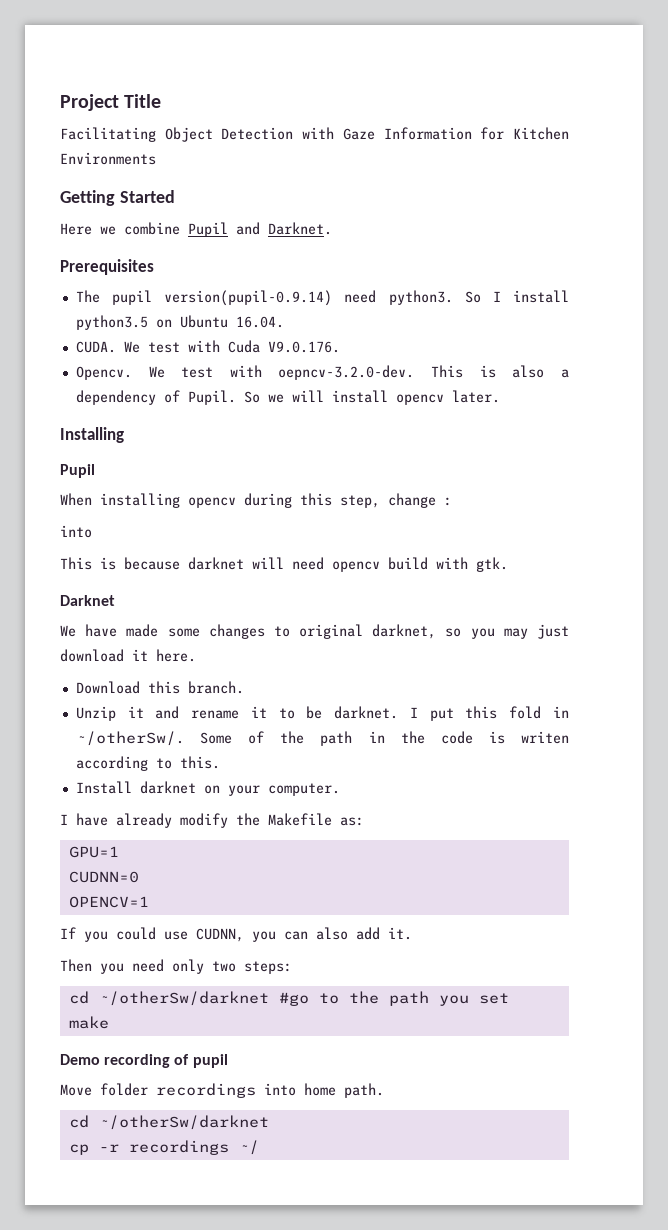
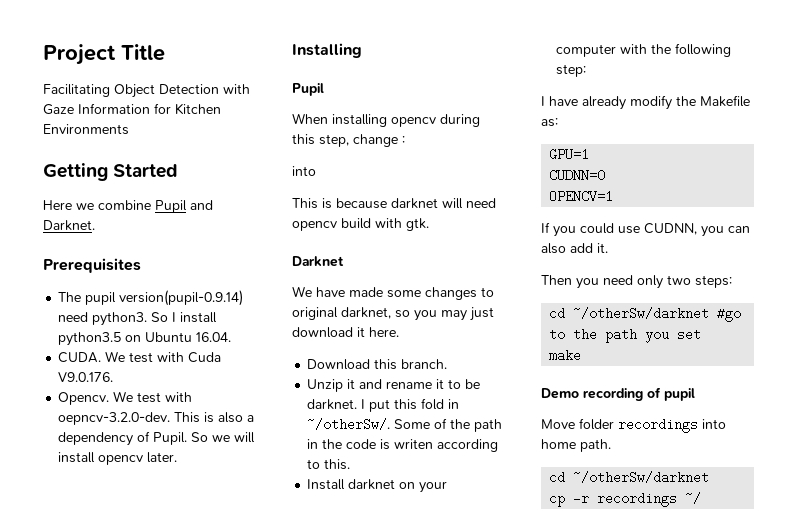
- Install darknet on your computer.
+ Install darknet on your computer with the following step:

